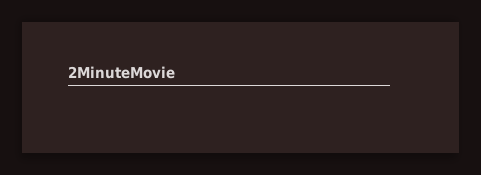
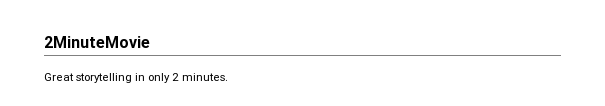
+ Great storytelling in only 2 minutes.

